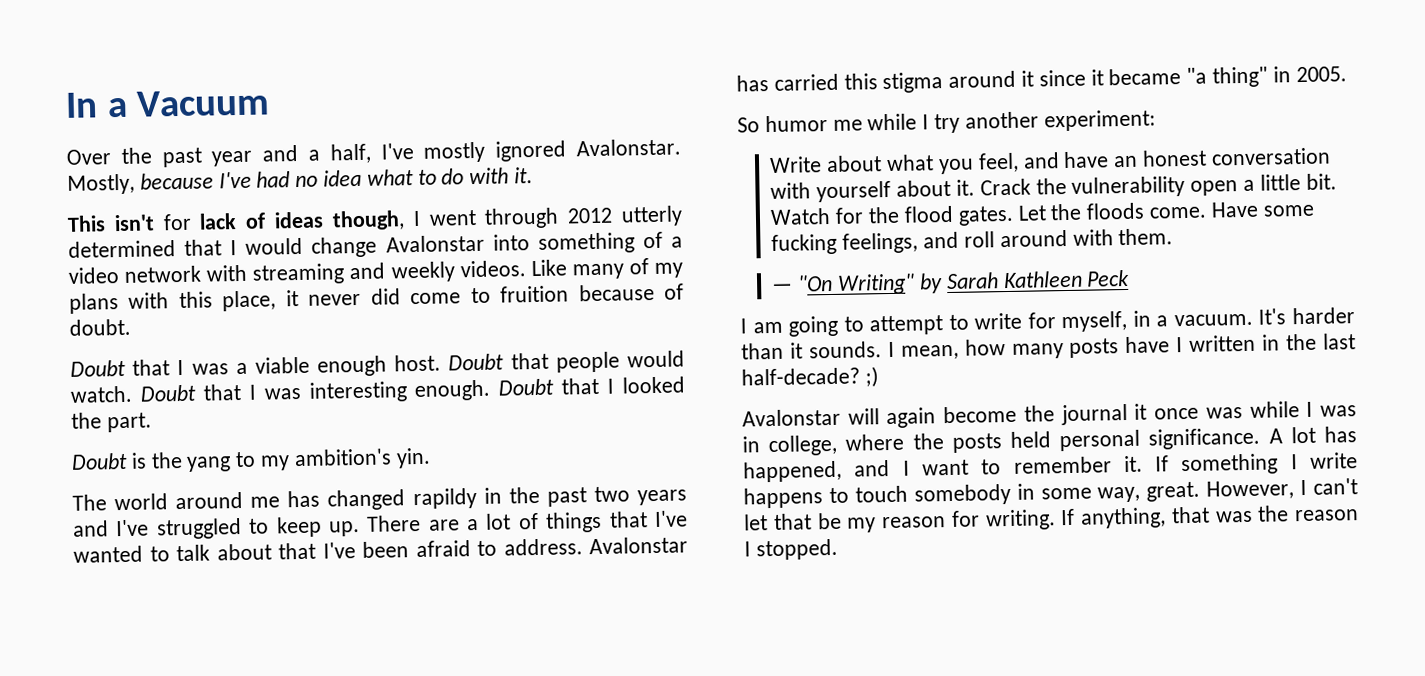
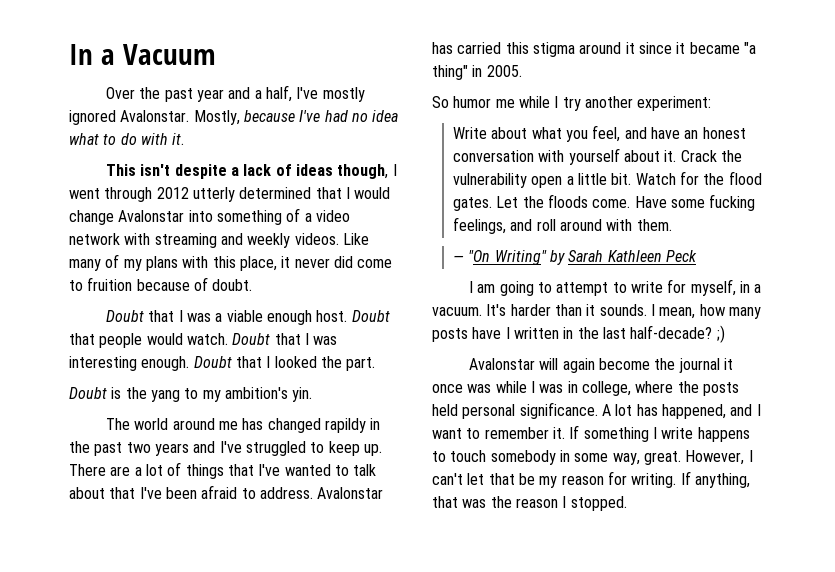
- This isn't for lack of ideas though, I went through 2012 utterly determined that I would change Avalonstar into something of a video network with streaming and weekly videos.
+ This isn't despite a lack of ideas though, I went through 2012 utterly determined that I would change Avalonstar into something of a video network with streaming and weekly videos.

